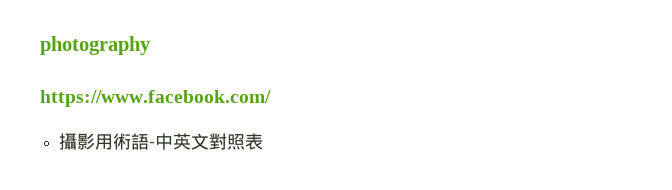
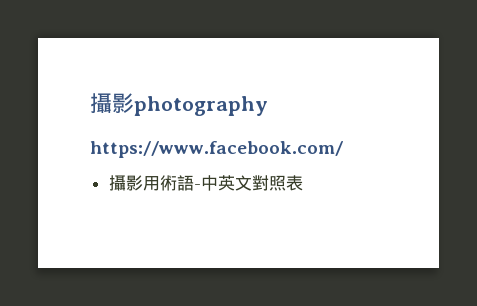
- photography
+ 攝影photography

